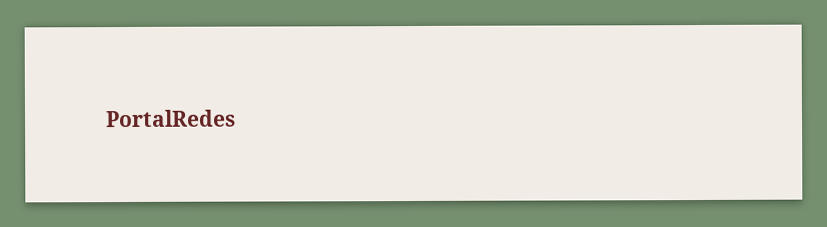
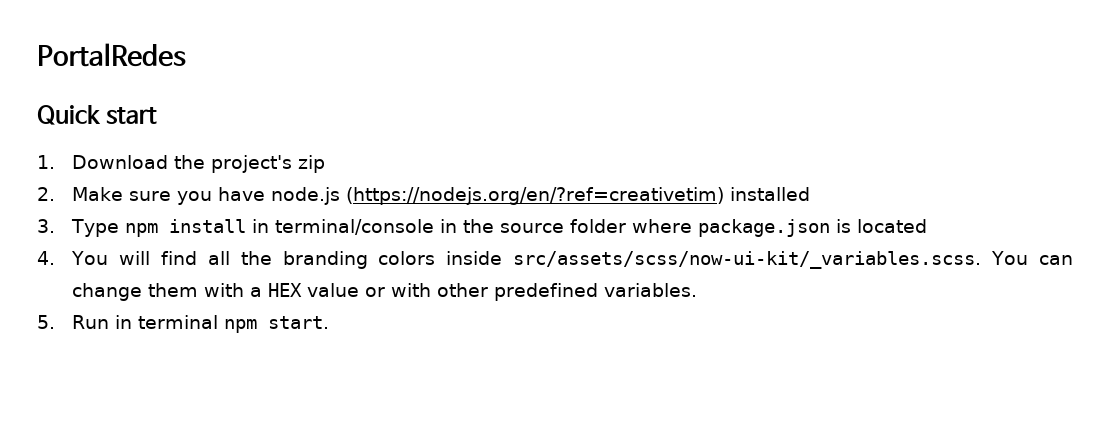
+ Quick start
+ 1. Download the project's zip
+ 2. Make sure you have node.js (https://nodejs.org/en/?ref=creativetim) installed
+ 3. Type npm install in terminal/console in the source folder where package.json is located
+ 4. You will find all the branding colors inside src/assets/scss/now-ui-kit/_variables.scss. You can change them with a HEX value or with other predefined variables.
+ 5. Run in terminal npm start.

